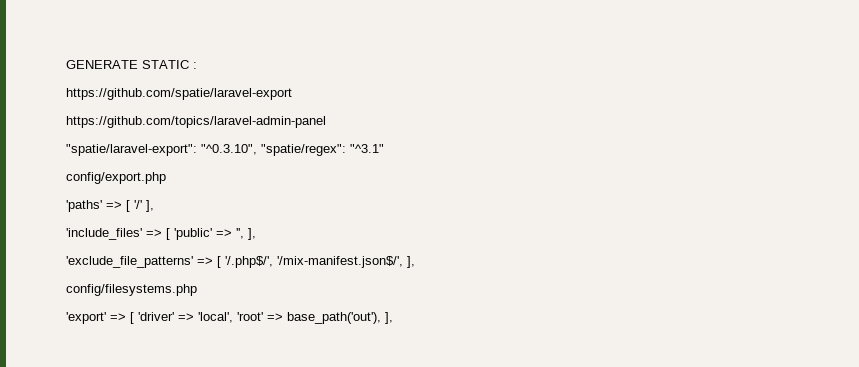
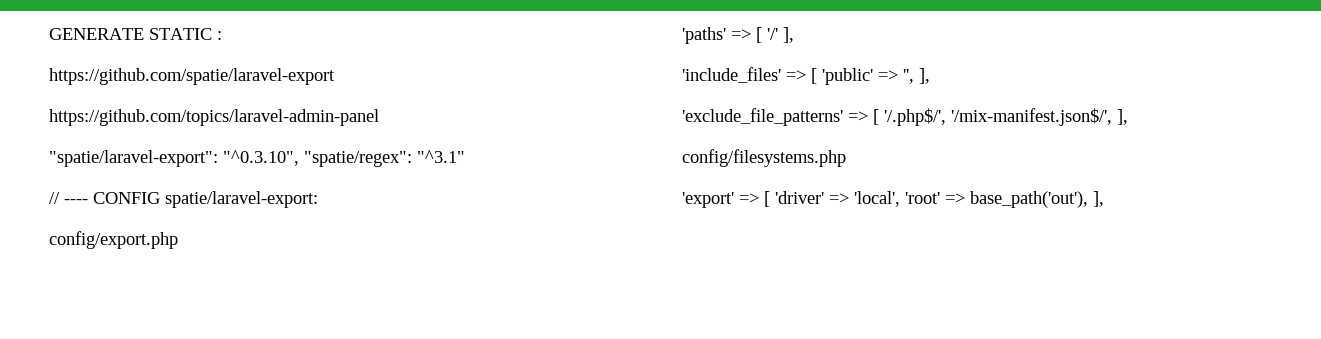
+ // ---- CONFIG spatie/laravel-export:

